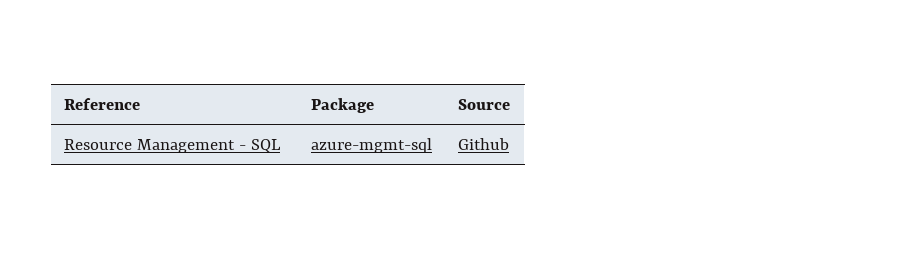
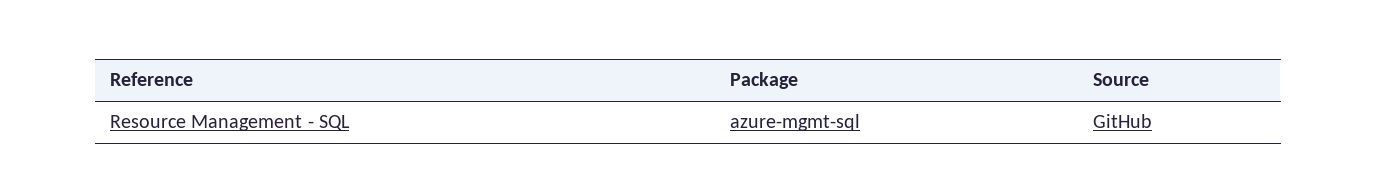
- Resource Management - SQL | azure-mgmt-sql | Github
+ Resource Management - SQL | azure-mgmt-sql | GitHub

